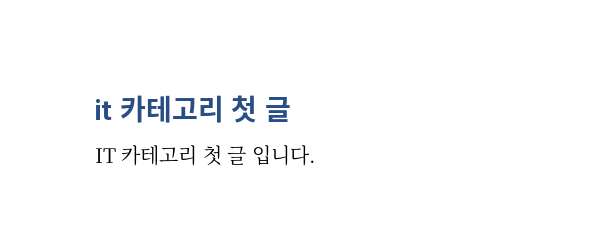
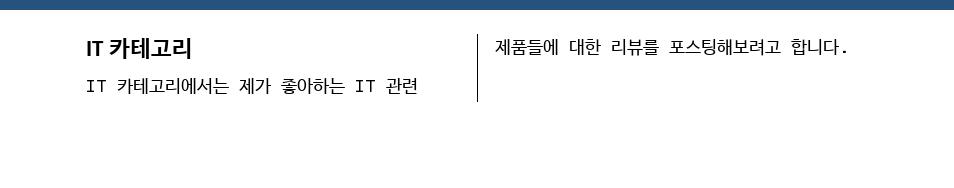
- it 카테고리 첫 글
- IT 카테고리 첫 글 입니다.
+ IT 카테고리
+ IT 카테고리에서는 제가 좋아하는 IT 관련 제품들에 대한 리뷰를 포스팅해보려고 합니다.

